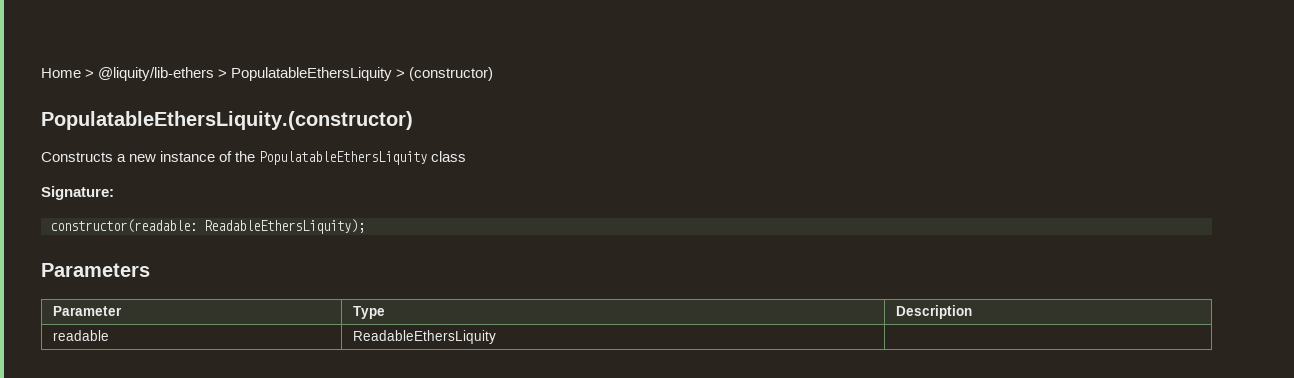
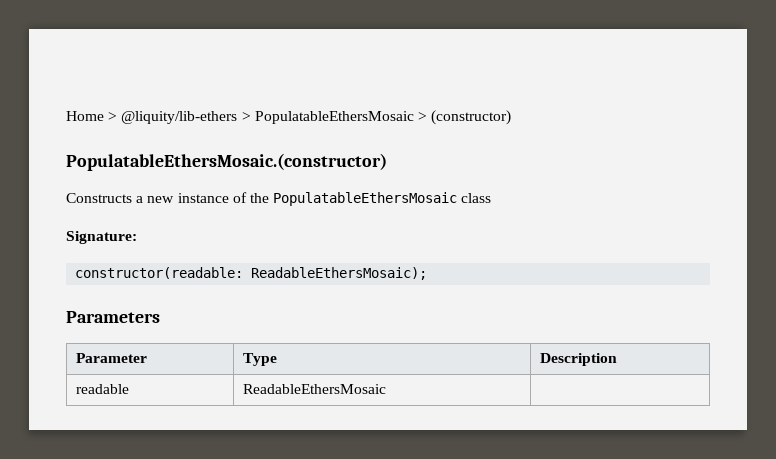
- Home > @liquity/lib-ethers > PopulatableEthersLiquity > (constructor)
+ Home > @liquity/lib-ethers > PopulatableEthersMosaic > (constructor)
- PopulatableEthersLiquity.(constructor)
+ PopulatableEthersMosaic.(constructor)
- Constructs a new instance of the PopulatableEthersLiquity class
+ Constructs a new instance of the PopulatableEthersMosaic class
- constructor(readable: ReadableEthersLiquity);
+ constructor(readable: ReadableEthersMosaic);
- readable | ReadableEthersLiquity |
+ readable | ReadableEthersMosaic |

